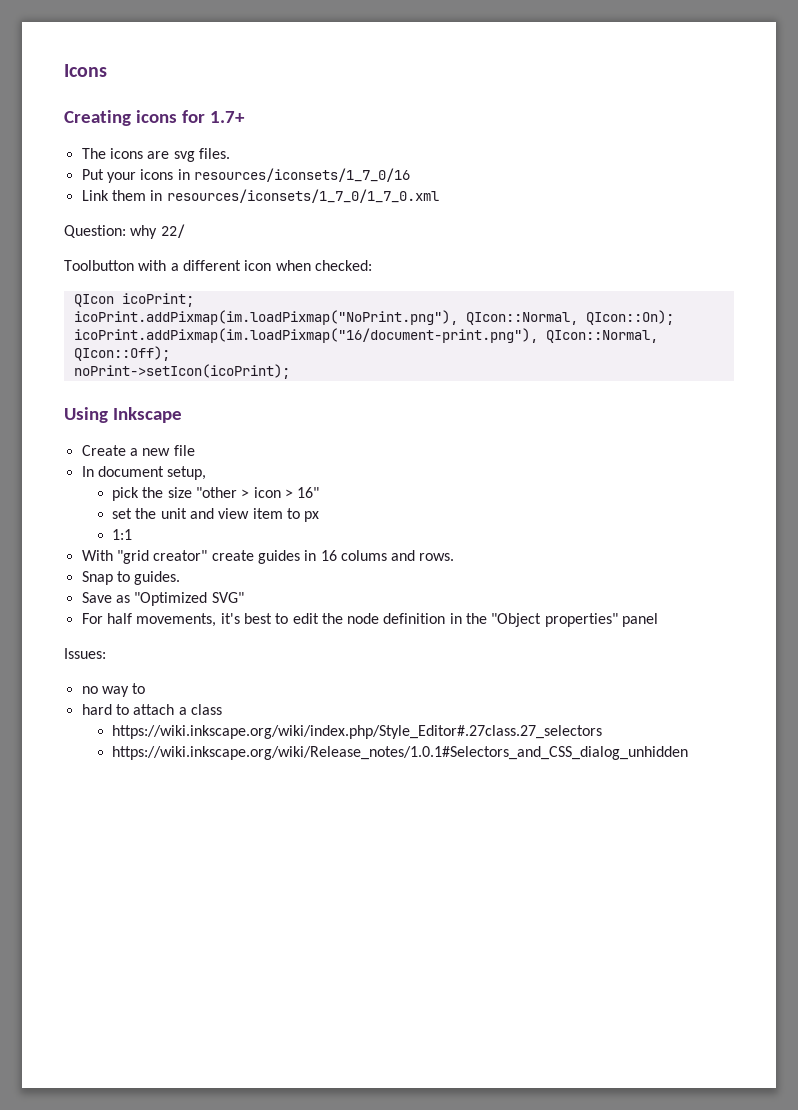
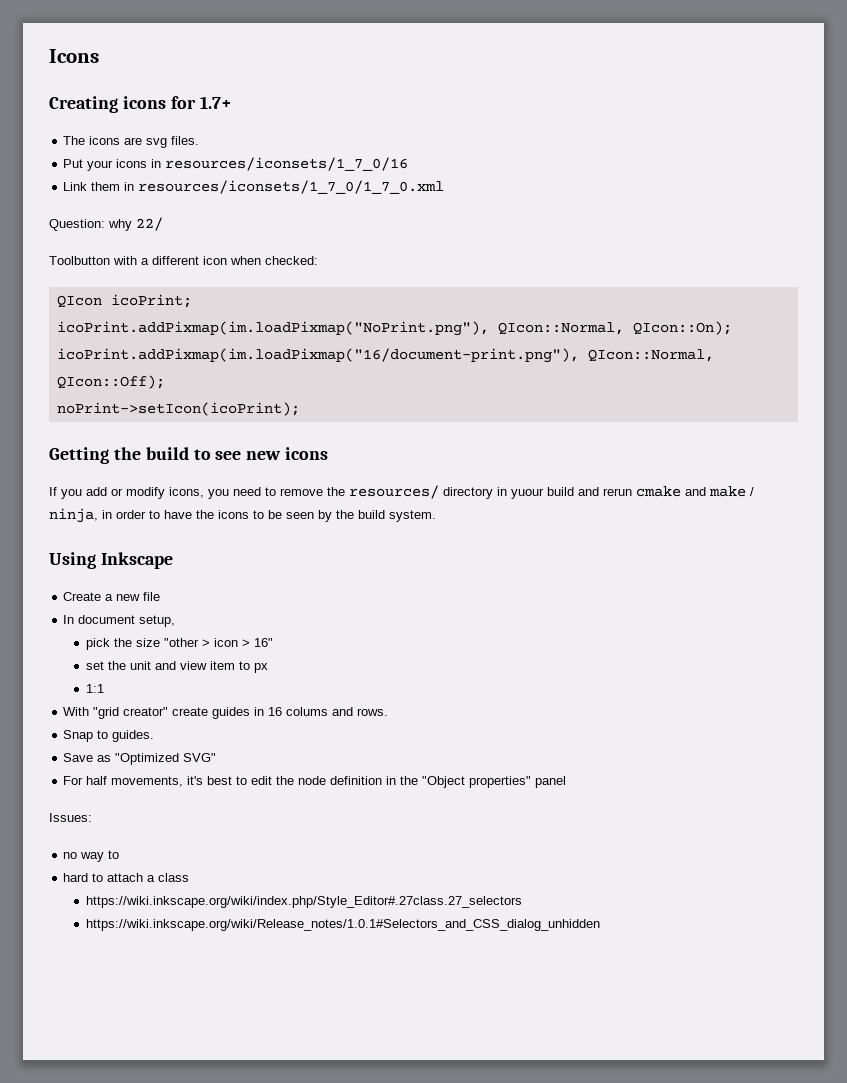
+ Getting the build to see new icons
+ If you add or modify icons, you need to remove the resources/ directory in yuour build and rerun cmake and make / ninja, in order to have the icons to be seen by the build system.

